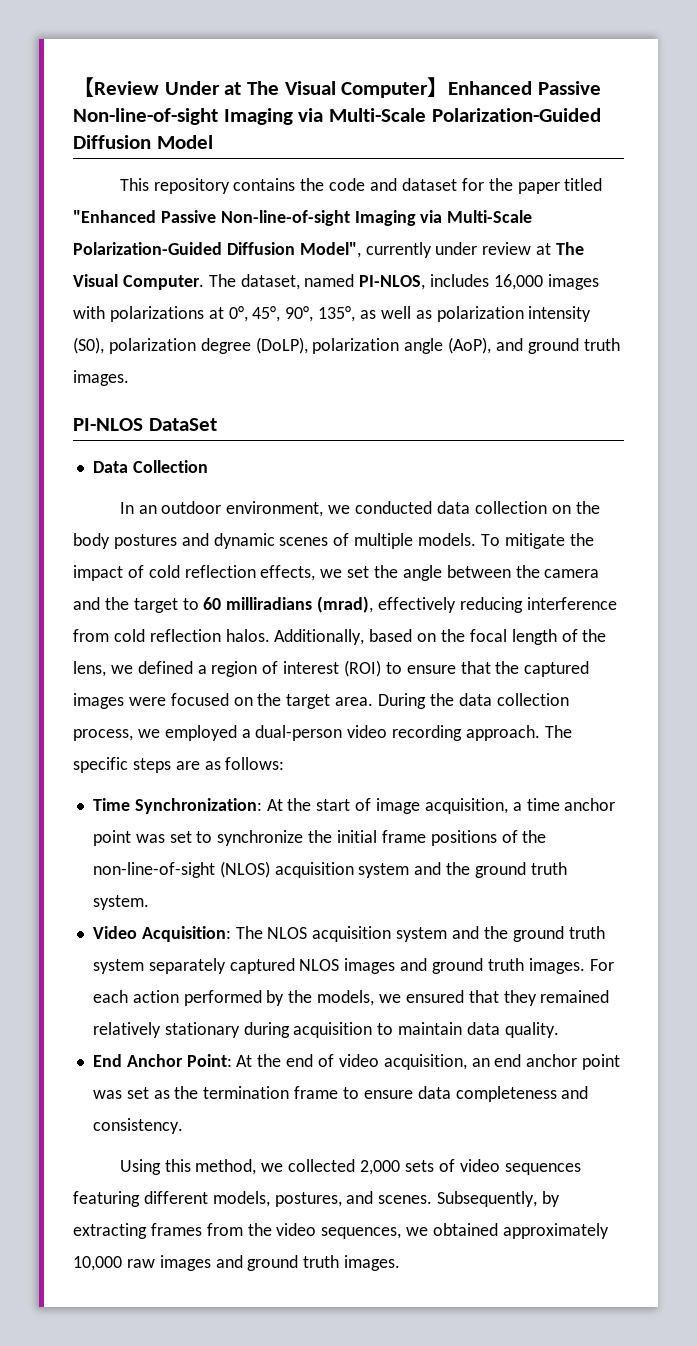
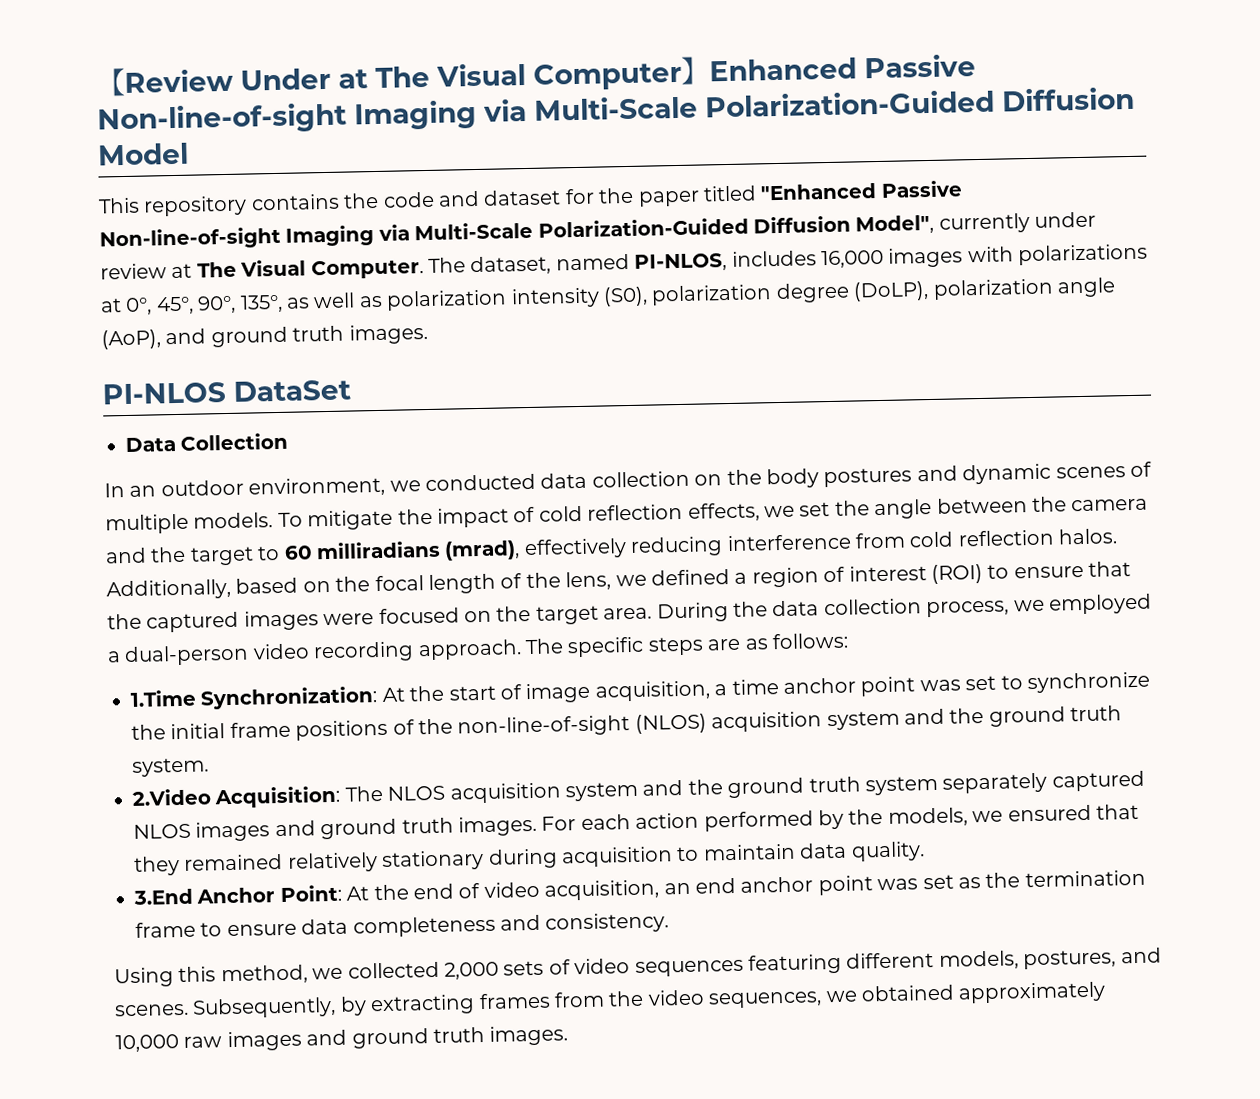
- Time Synchronization: At the start of image acquisition, a time anchor point was set to synchronize the initial frame positions of the non-line-of-sight (NLOS) acquisition system and the ground truth system.
+ 1.Time Synchronization: At the start of image acquisition, a time anchor point was set to synchronize the initial frame positions of the non-line-of-sight (NLOS) acquisition system and the ground truth system.
- Video Acquisition: The NLOS acquisition system and the ground truth system separately captured NLOS images and ground truth images.
+ 2.Video Acquisition: The NLOS acquisition system and the ground truth system separately captured NLOS images and ground truth images.
- End Anchor Point: At the end of video acquisition, an end anchor point was set as the termination frame to ensure data completeness and consistency.
+ 3.End Anchor Point: At the end of video acquisition, an end anchor point was set as the termination frame to ensure data completeness and consistency.

